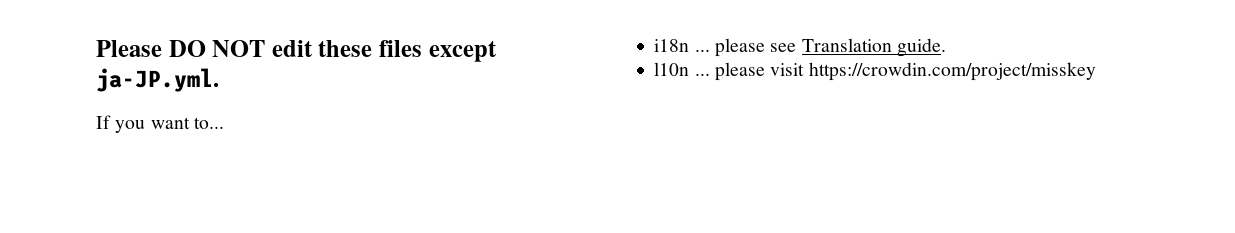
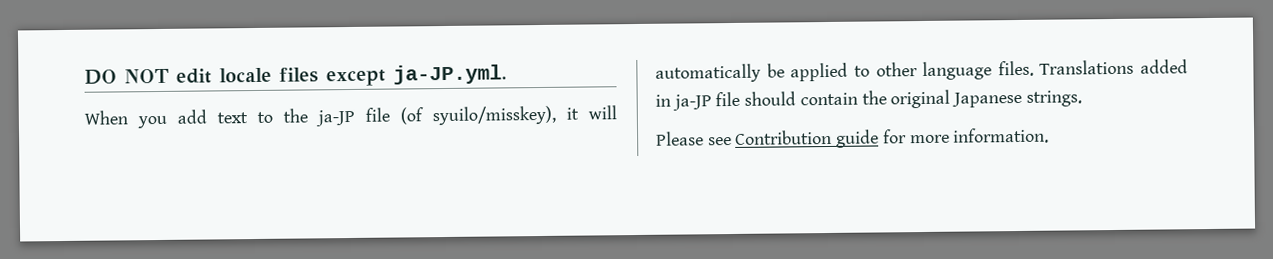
- Please DO NOT edit these files except ja-JP.yml.
+ DO NOT edit locale files except ja-JP.yml.
- If you want to...
- i18n ... please see Translation guide.
- l10n ... please visit https://crowdin.com/project/misskey
+ When you add text to the ja-JP file (of syuilo/misskey), it will automatically be applied to other language files. Translations added in ja-JP file should contain the original Japanese strings.
+ Please see Contribution guide for more information.

